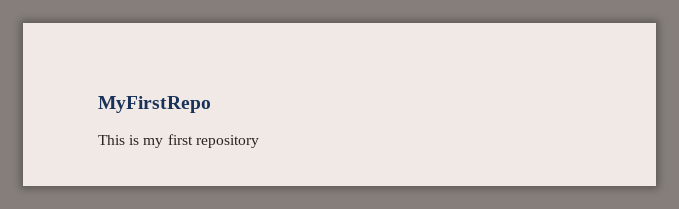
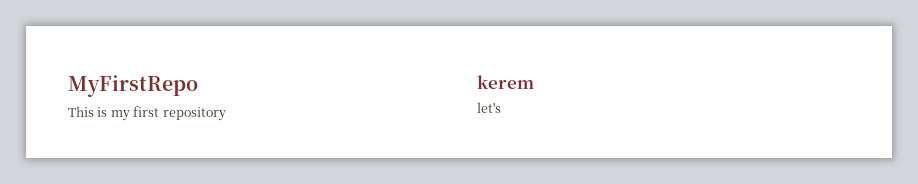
+ kerem
+ let's

